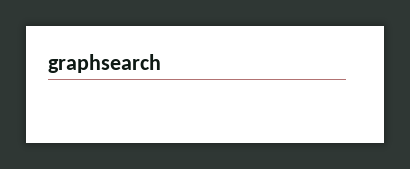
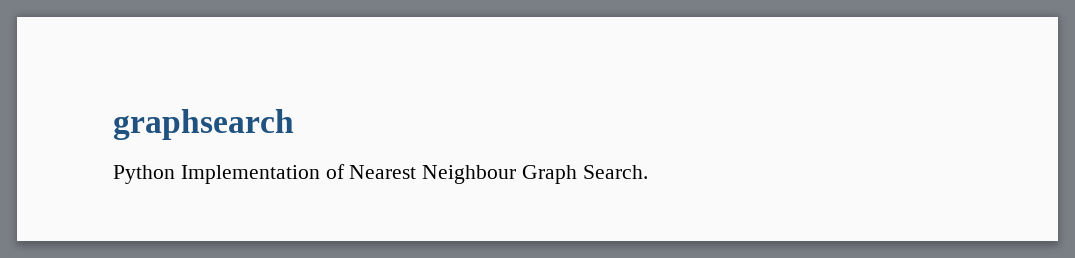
+ Python Implementation of Nearest Neighbour Graph Search.

